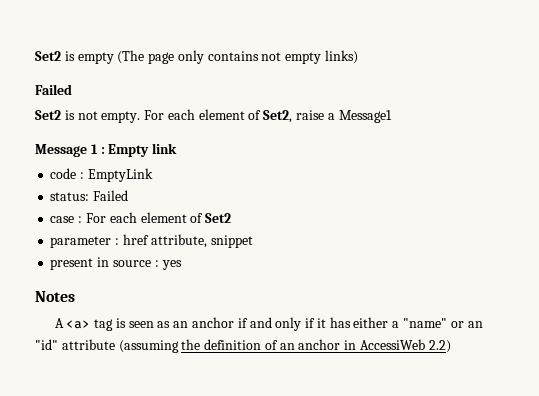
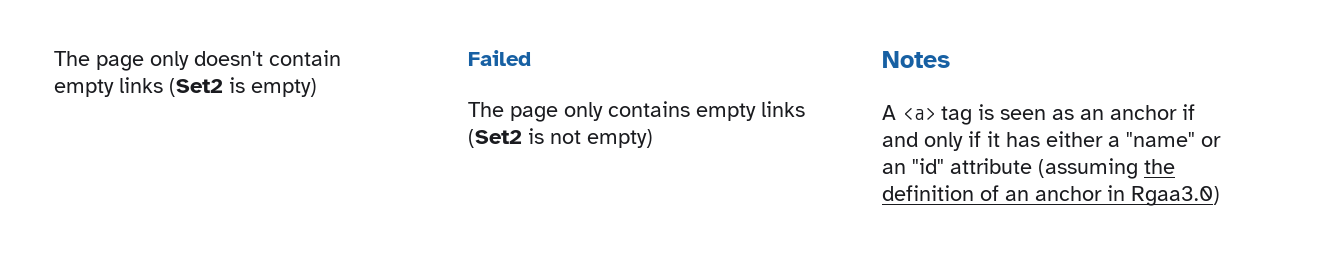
- Set2 is empty (The page only contains not empty links)
+ The page only doesn't contain empty links (Set2 is empty)
  Failed
- Set2 is not empty. For each element of Set2, raise a Message1
- Message 1 : Empty link
- code : EmptyLink
- status: Failed
- case : For each element of Set2
- parameter : href attribute, snippet
- present in source : yes
+ The page only contains empty links (Set2 is not empty)
- A <a> tag is seen as an anchor if and only if it has either a "name" or an "id" attribute (assuming the definition of an anchor in AccessiWeb 2.2)
+ A <a> tag is seen as an anchor if and only if it has either a "name" or an "id" attribute (assuming the definition of an anchor in Rgaa3.0)

